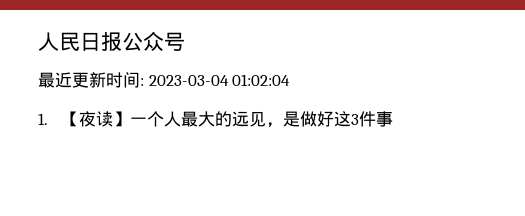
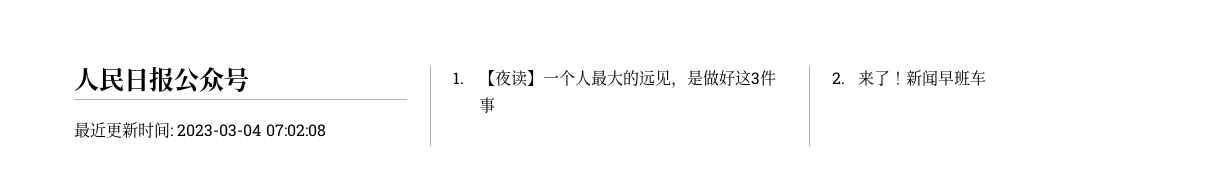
- 最近更新时间: 2023-03-04 01:02:04
+ 最近更新时间: 2023-03-04 07:02:08
+ 2.来了！新闻早班车

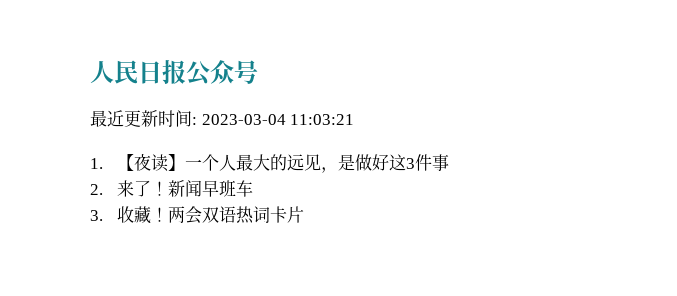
- 最近更新时间: 2023-03-04 07:02:08
+ 最近更新时间: 2023-03-04 11:03:21
+ 3.收藏！两会双语热词卡片

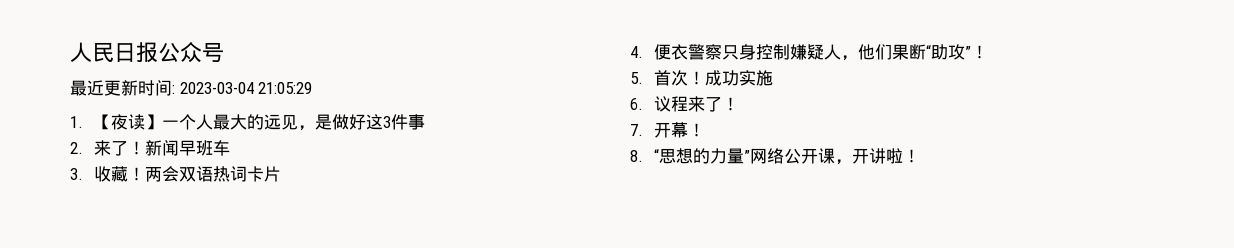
- 最近更新时间: 2023-03-04 11:03:21
+ 最近更新时间: 2023-03-04 21:05:29
+ 4.便衣警察只身控制嫌疑人，他们果断“助攻”！
+ 5.首次！成功实施
+ 6.议程来了！
+ 7.开幕！
+ 8. “思想的力量”网络公开课，开讲啦！

